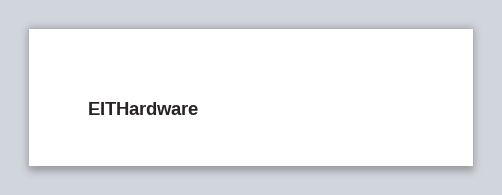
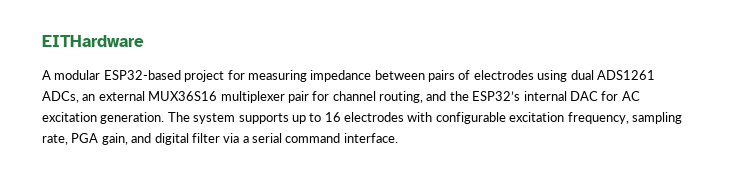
+ A modular ESP32-based project for measuring impedance between pairs of electrodes using dual ADS1261 ADCs, an external MUX36S16 multiplexer pair for channel routing, and the ESP32’s internal DAC for AC excitation generation. The system supports up to 16 electrodes with configurable excitation frequency, sampling rate, PGA gain, and digital filter via a serial command interface.

